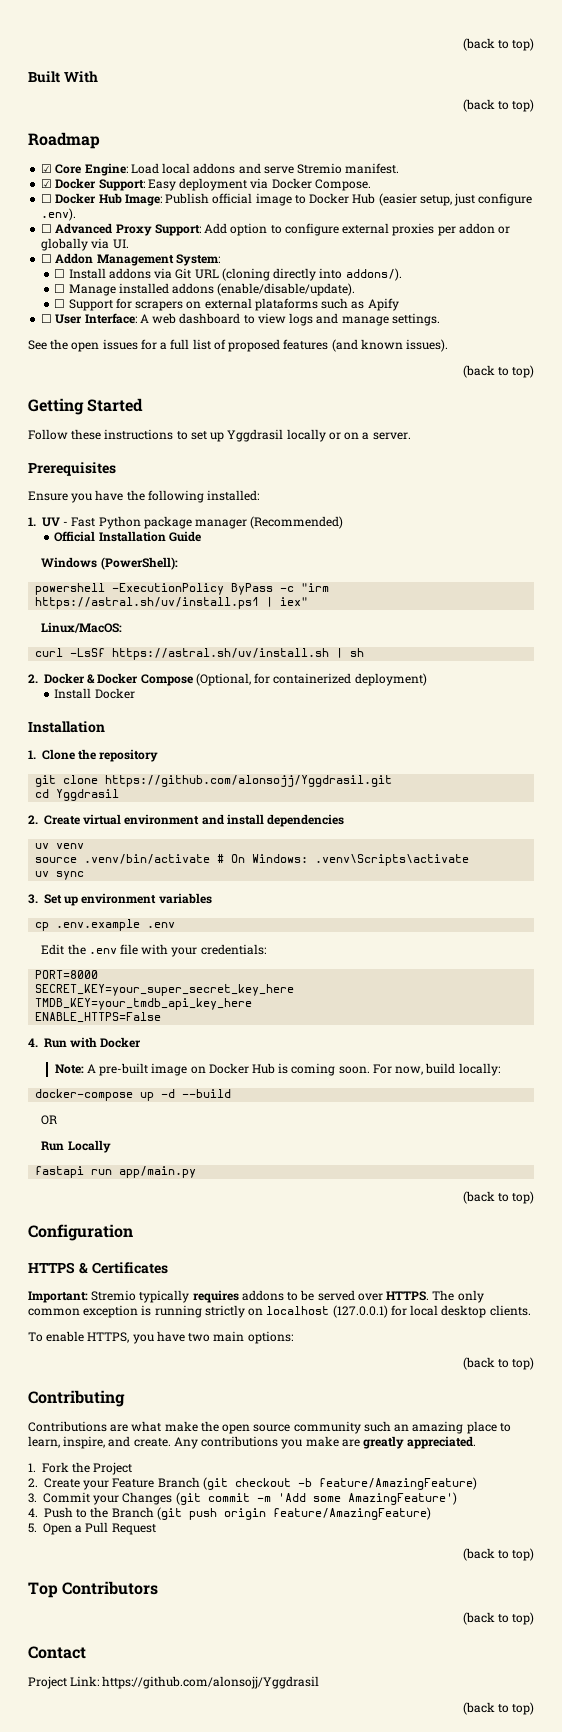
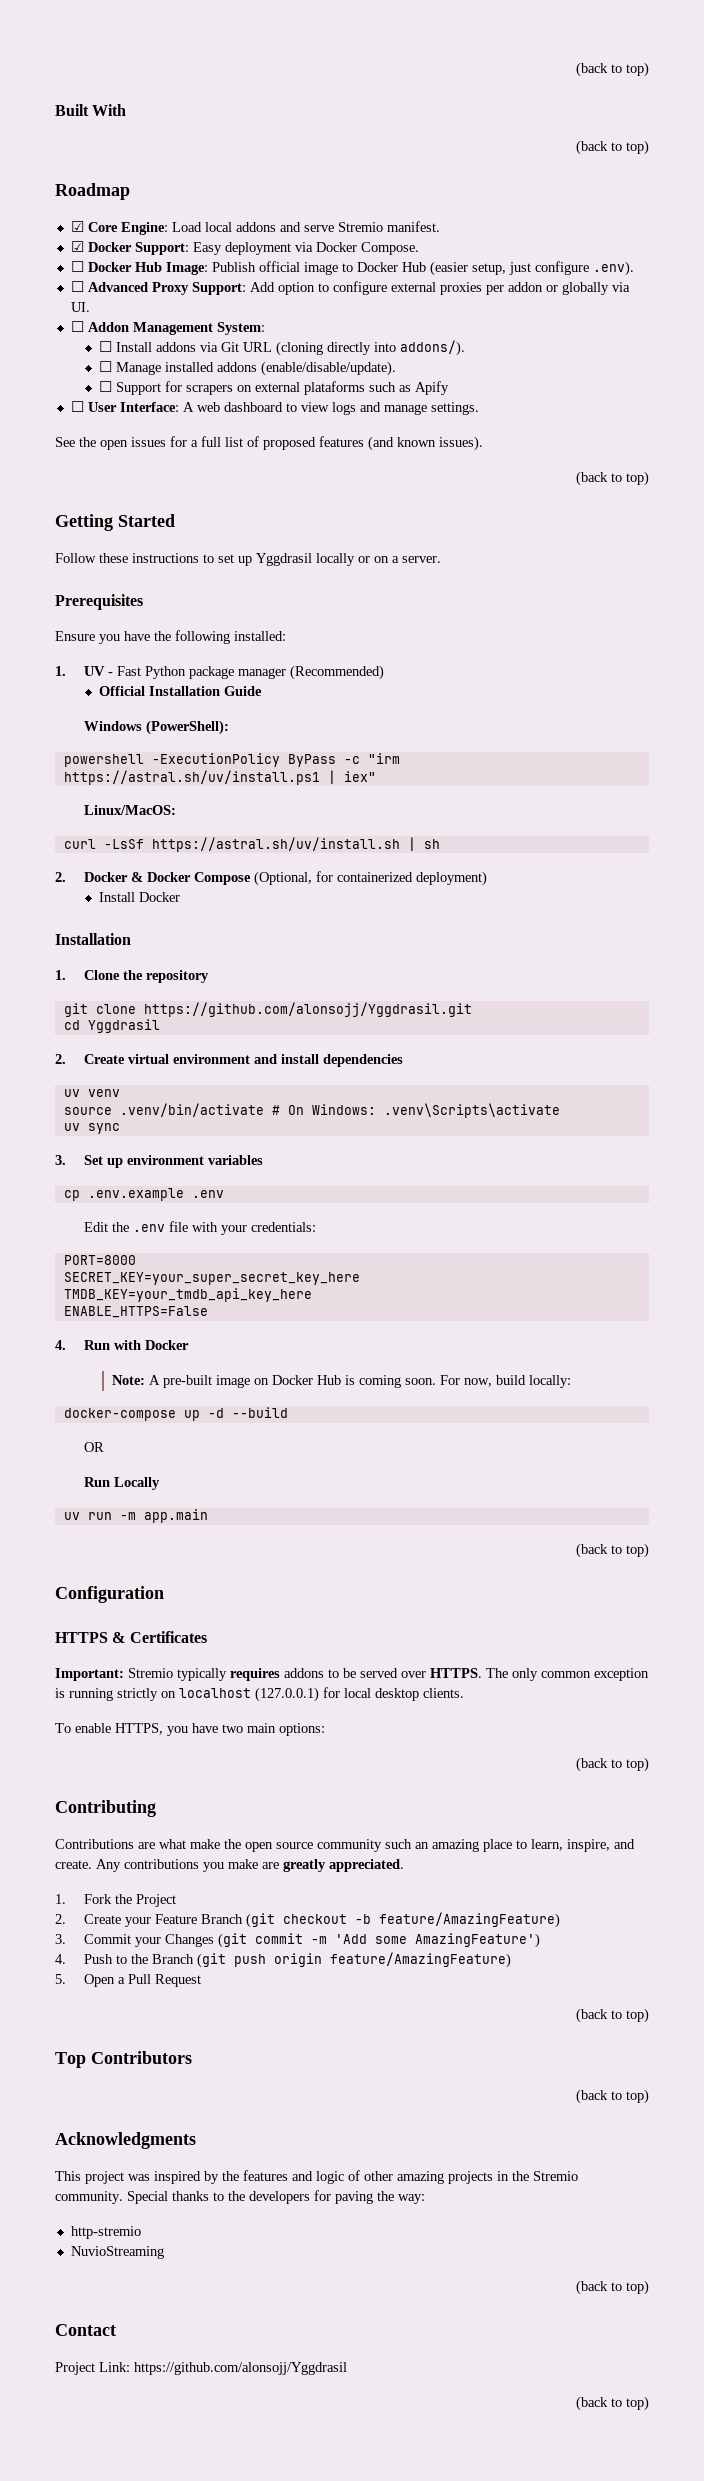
- fastapi run app/main.py
+ uv run -m app.main
+ Acknowledgments
+ This project was inspired by the features and logic of other amazing projects in the Stremio community. Special thanks to the developers for paving the way:
+ http-stremio
+ NuvioStreaming
+ (back to top)

